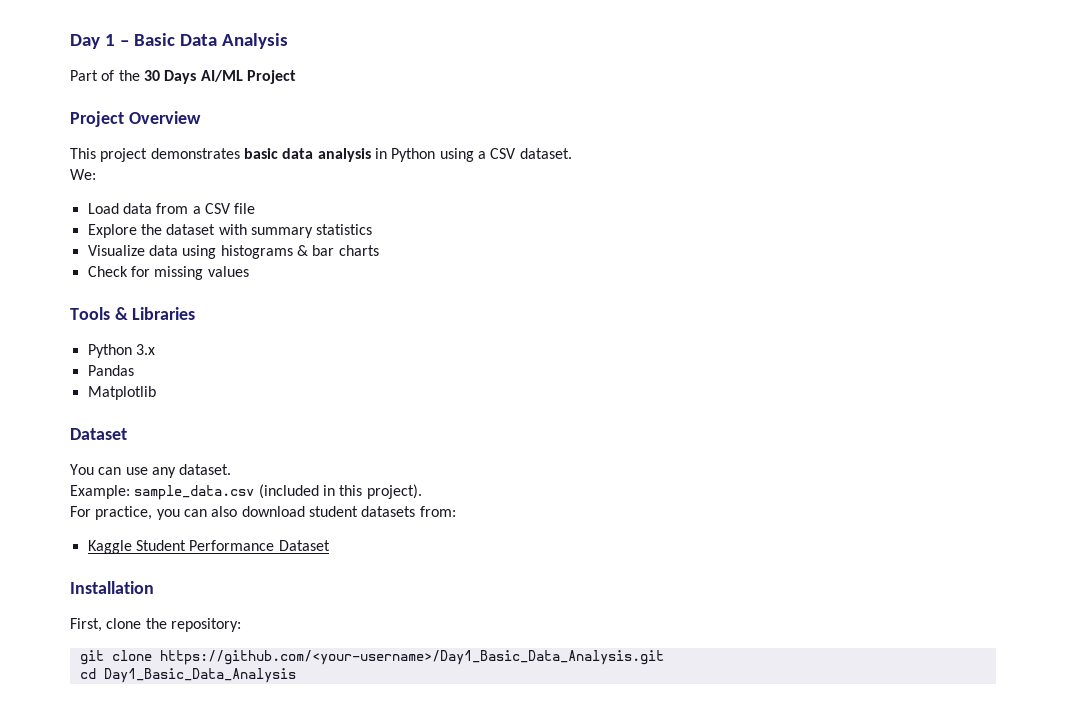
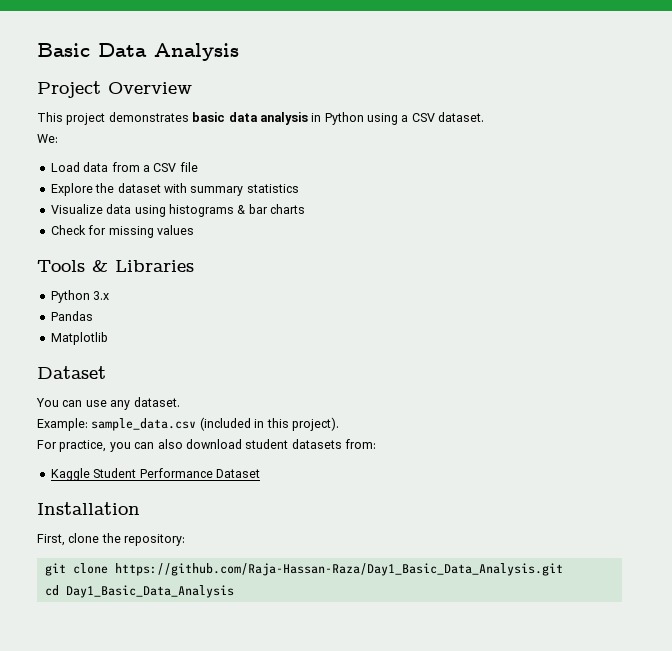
- Day 1 – Basic Data Analysis
+ Basic Data Analysis
- Part of the 30 Days AI/ML Project
- git clone https://github.com/<your-username>/Day1_Basic_Data_Analysis.git
+ git clone https://github.com/Raja-Hassan-Raza/Day1_Basic_Data_Analysis.git

